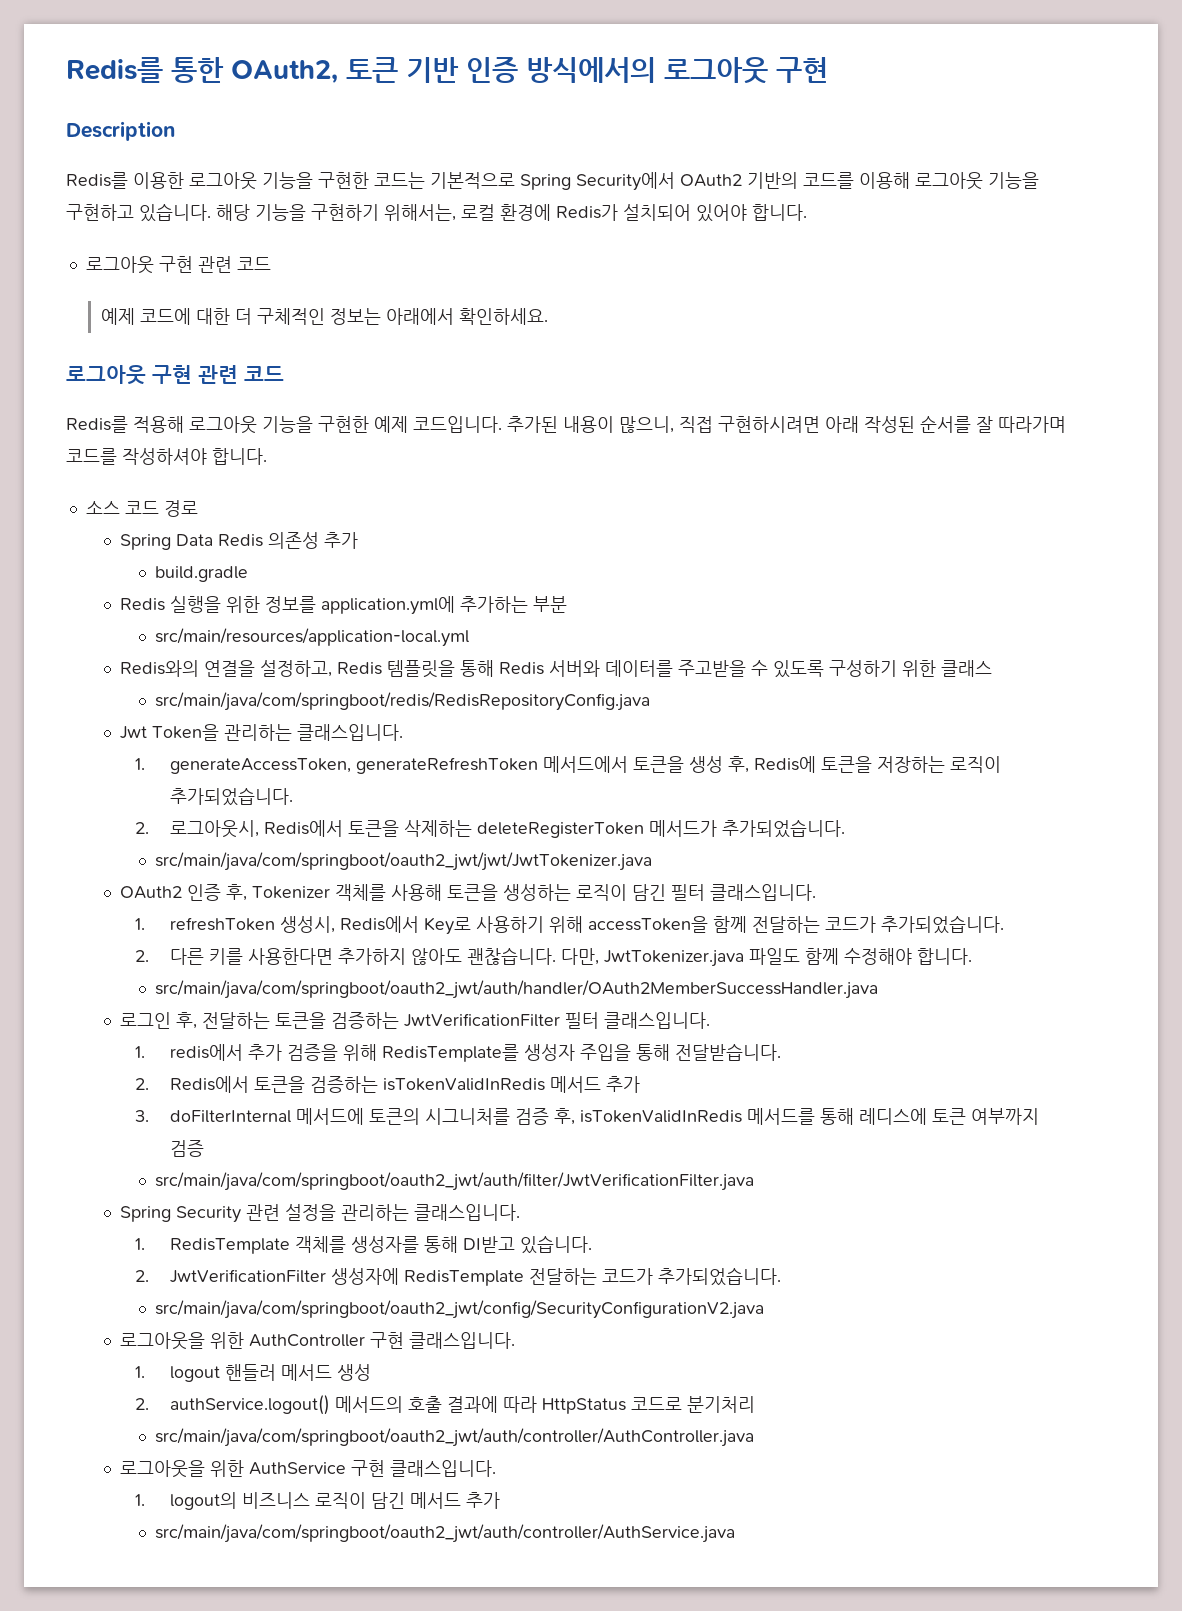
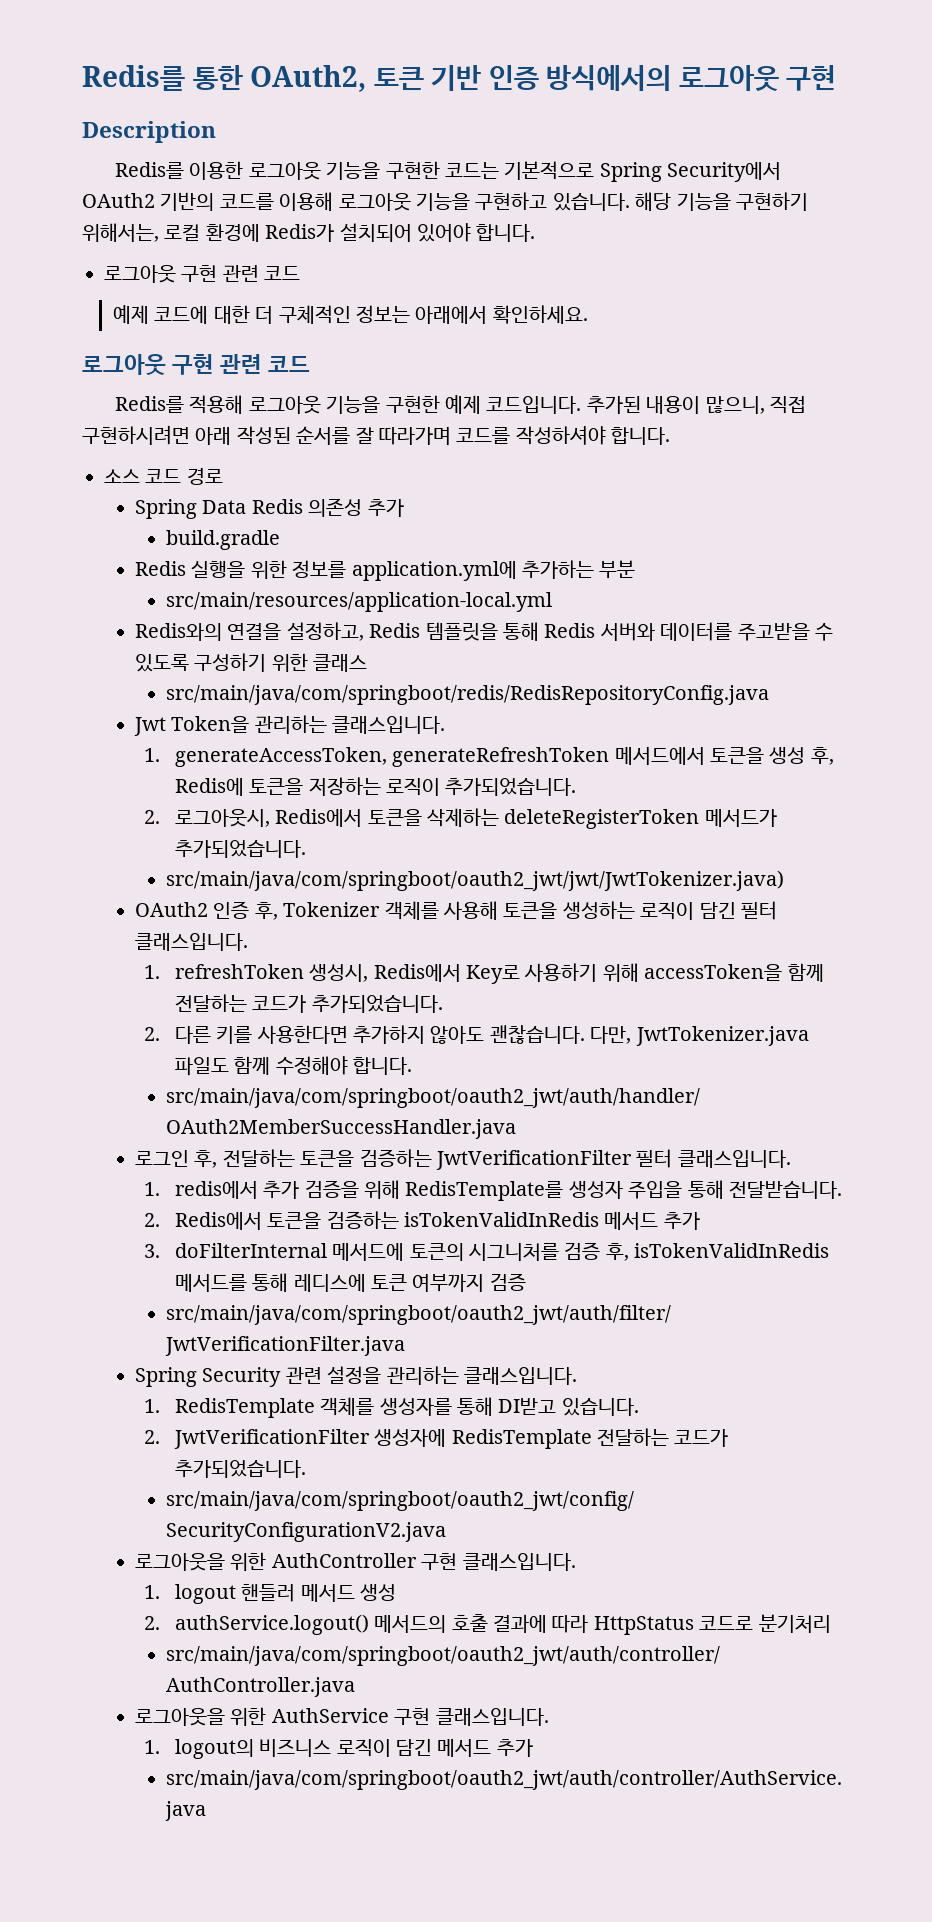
- src/main/java/com/springboot/oauth2_jwt/jwt/JwtTokenizer.java
+ src/main/java/com/springboot/oauth2_jwt/jwt/JwtTokenizer.java)

